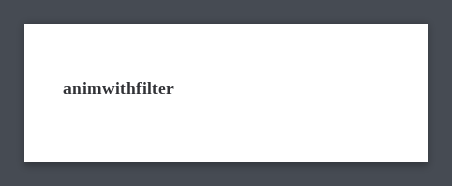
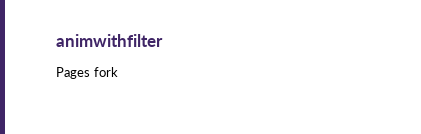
+ Pages fork

